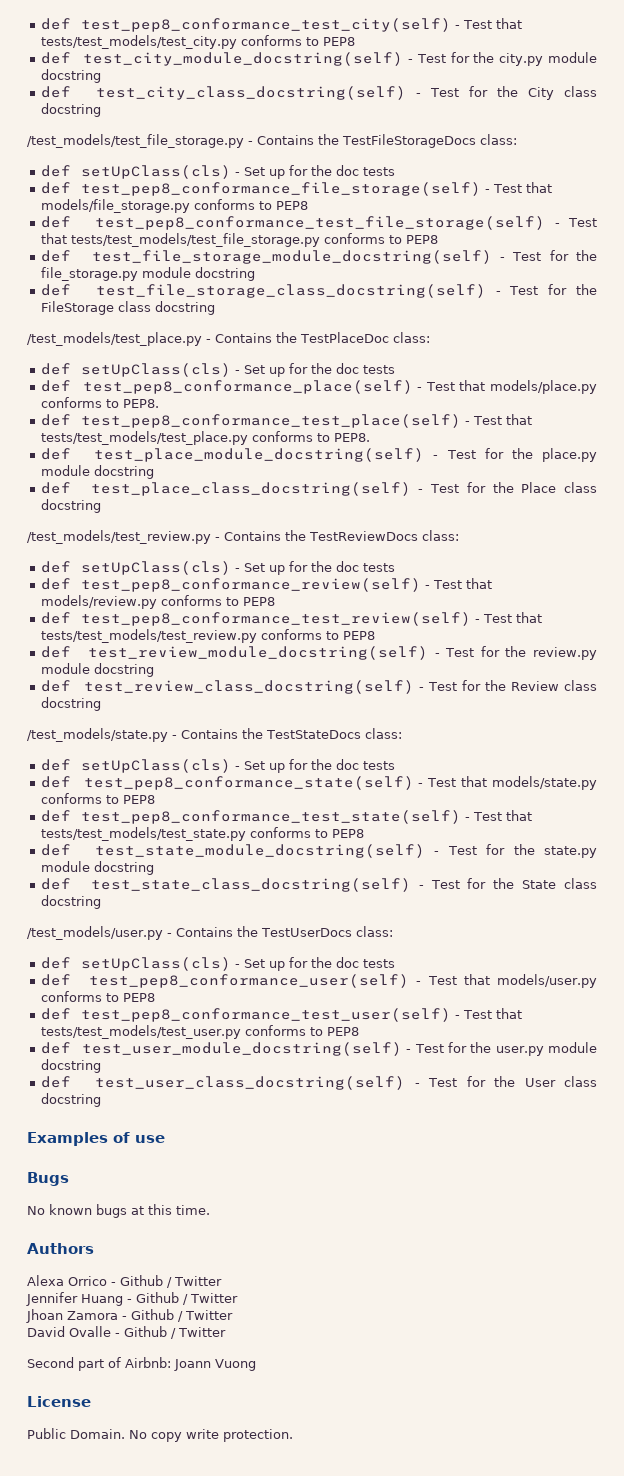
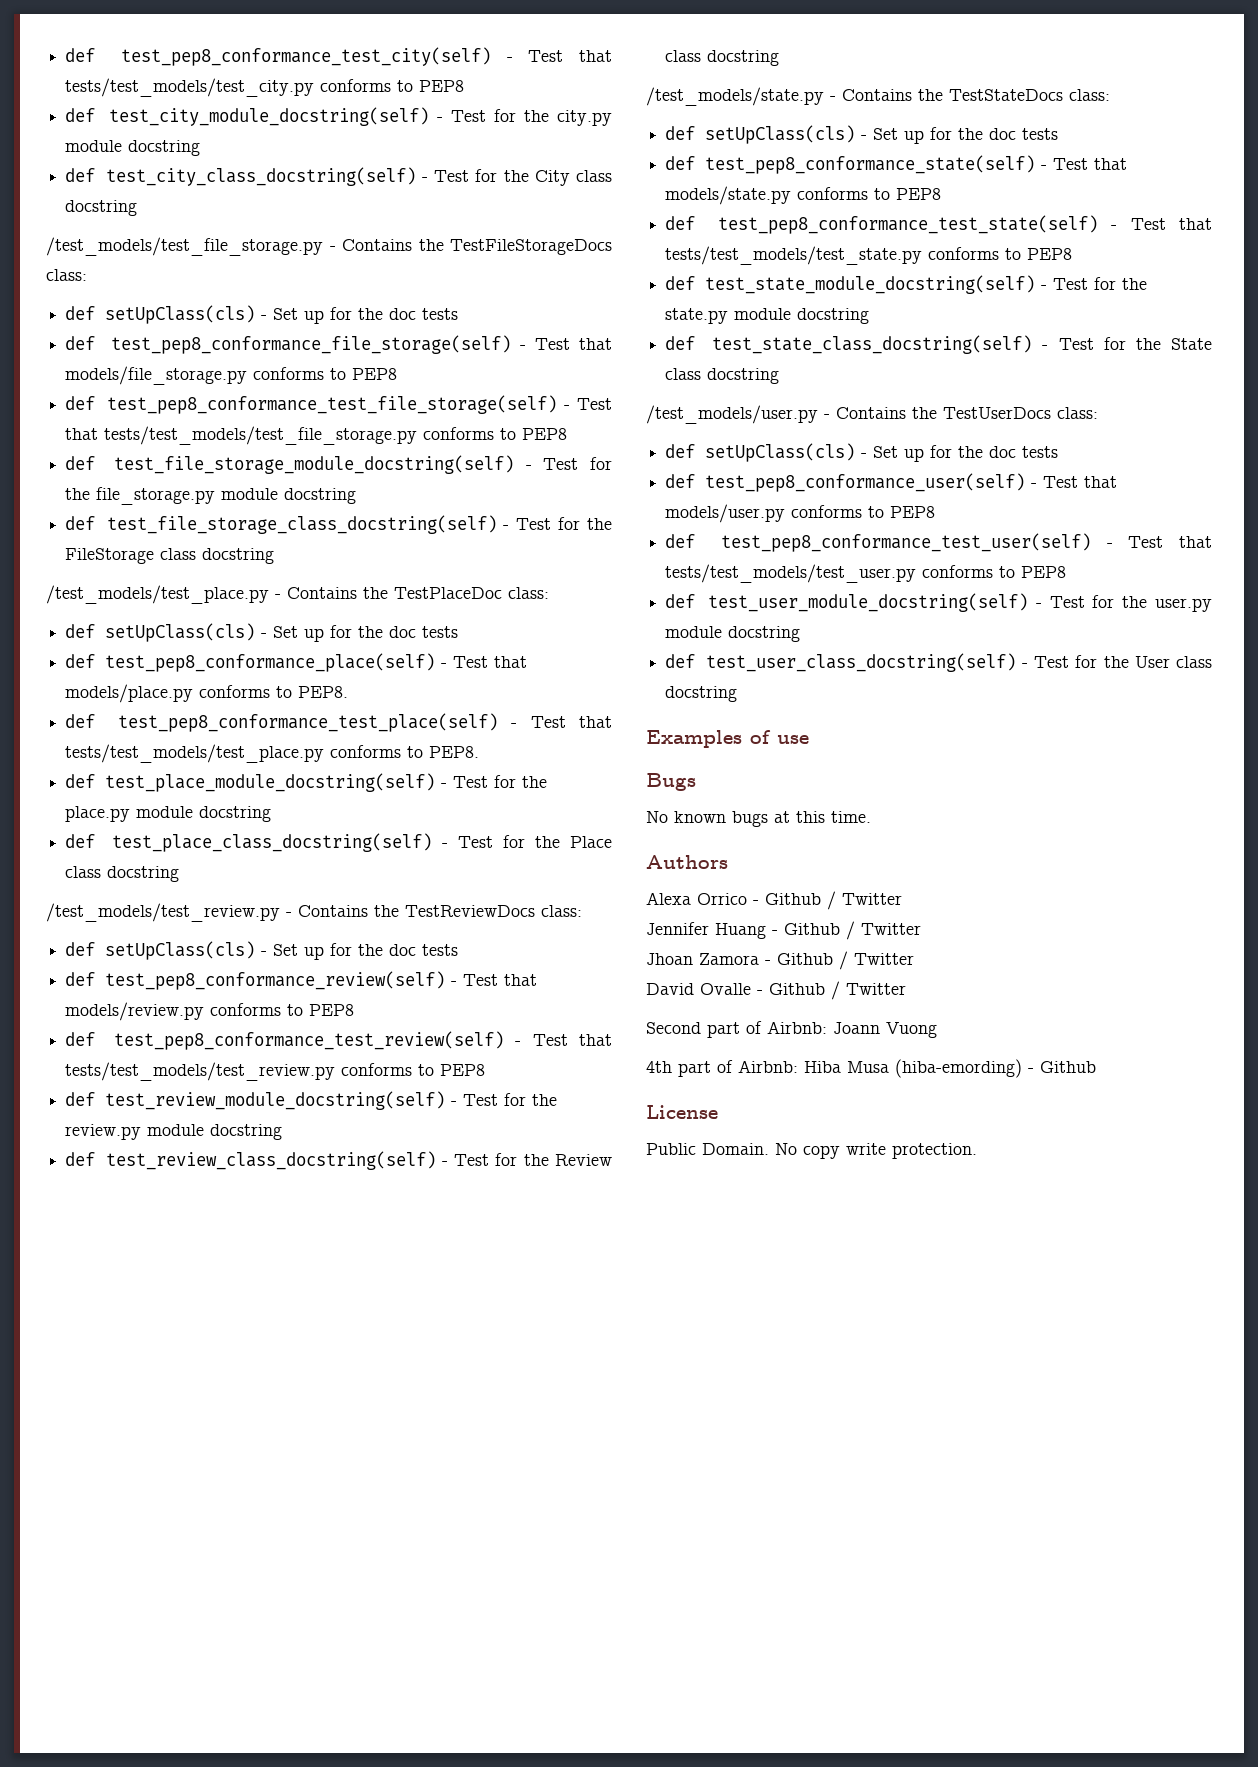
+ 4th part of Airbnb: Hiba Musa (hiba-emording) - Github

